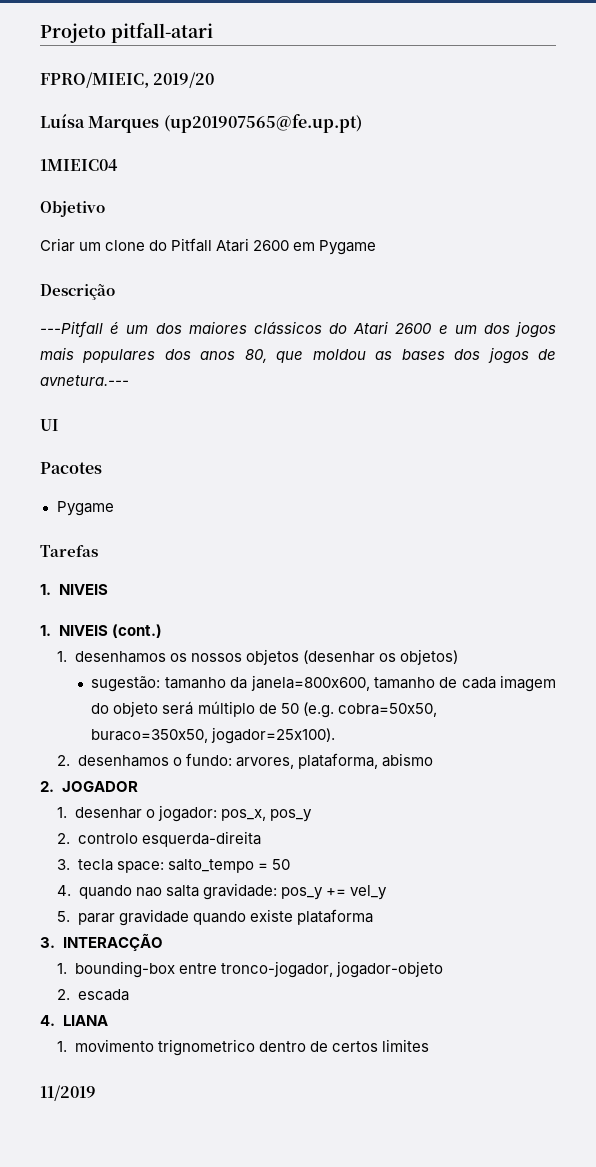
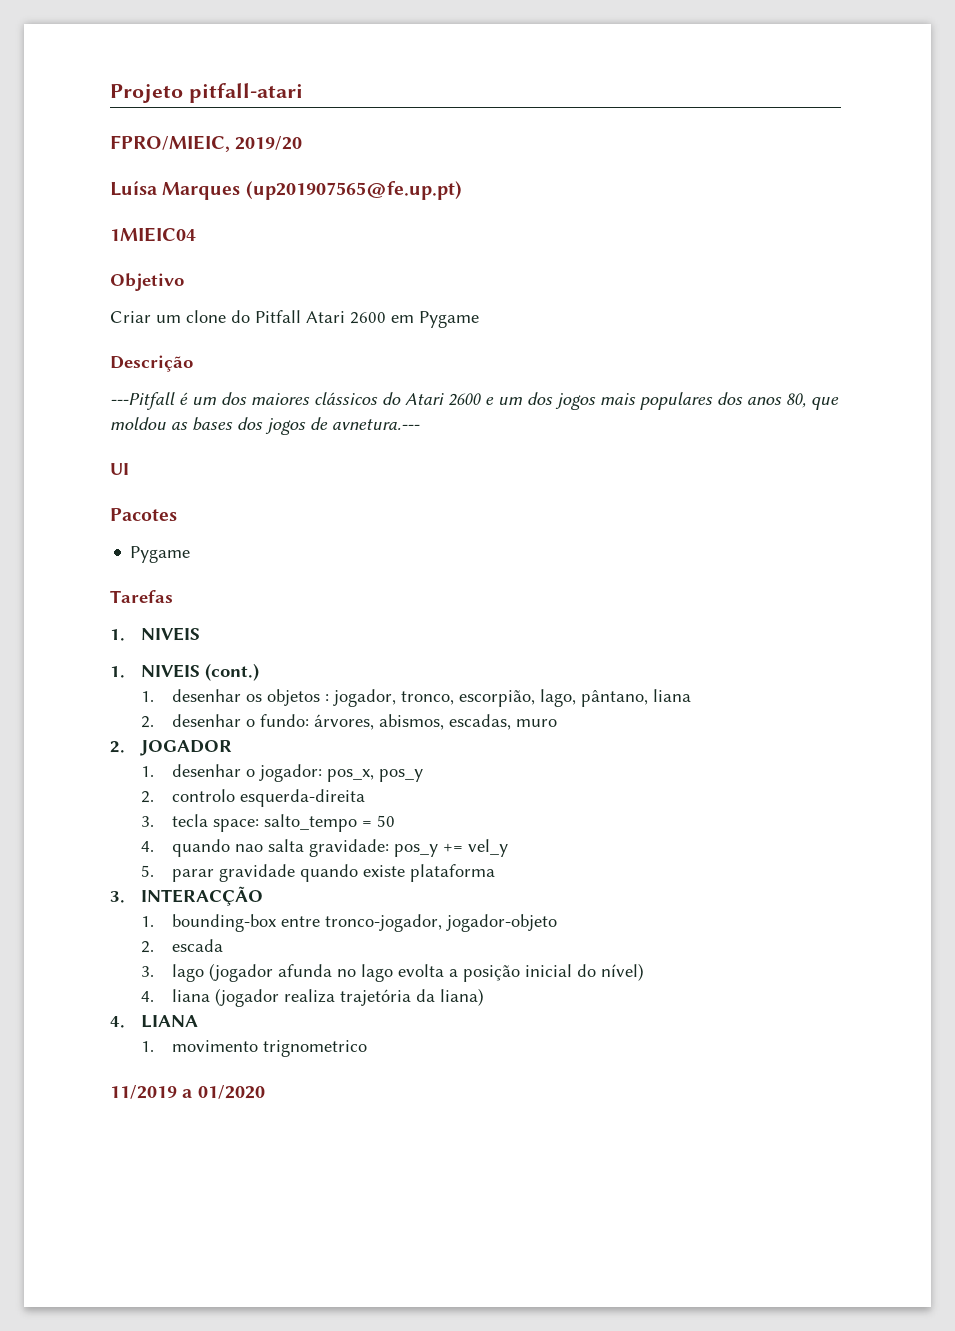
- 1. desenhamos os nossos objetos (desenhar os objetos)
- sugestão: tamanho da janela=800x600, tamanho de cada imagem do objeto será múltiplo de 50 (e.g. cobra=50x50, buraco=350x50, jogador=25x100).
- 2. desenhamos o fundo: arvores, plataforma, abismo
+ 1. desenhar os objetos : jogador, tronco, escorpião, lago, pântano, liana
+ 2. desenhar o fundo: árvores, abismos, escadas, muro
+ 3. lago (jogador afunda no lago evolta a posição inicial do nível)
+ 4. liana (jogador realiza trajetória da liana)
- 1. movimento trignometrico dentro de certos limites
+ 1. movimento trignometrico
- 11/2019
+ 11/2019 a 01/2020

